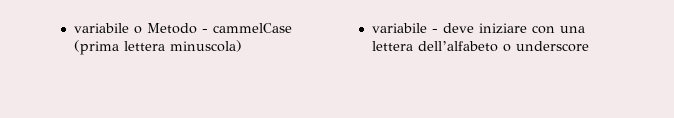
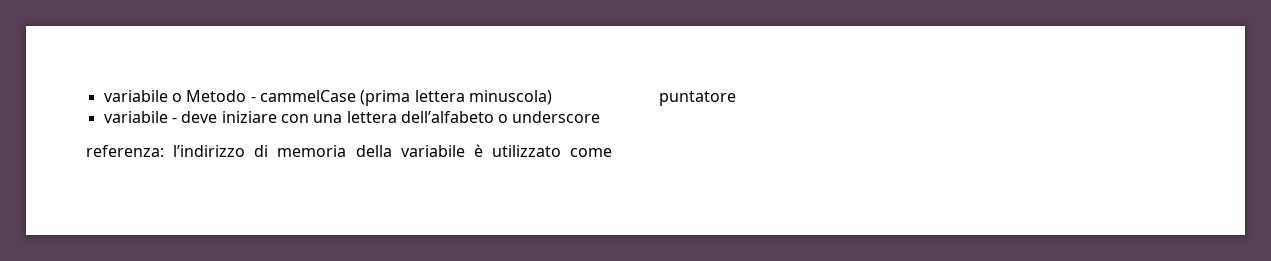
+ referenza: l’indirizzo di memoria della variabile è utilizzato come puntatore

